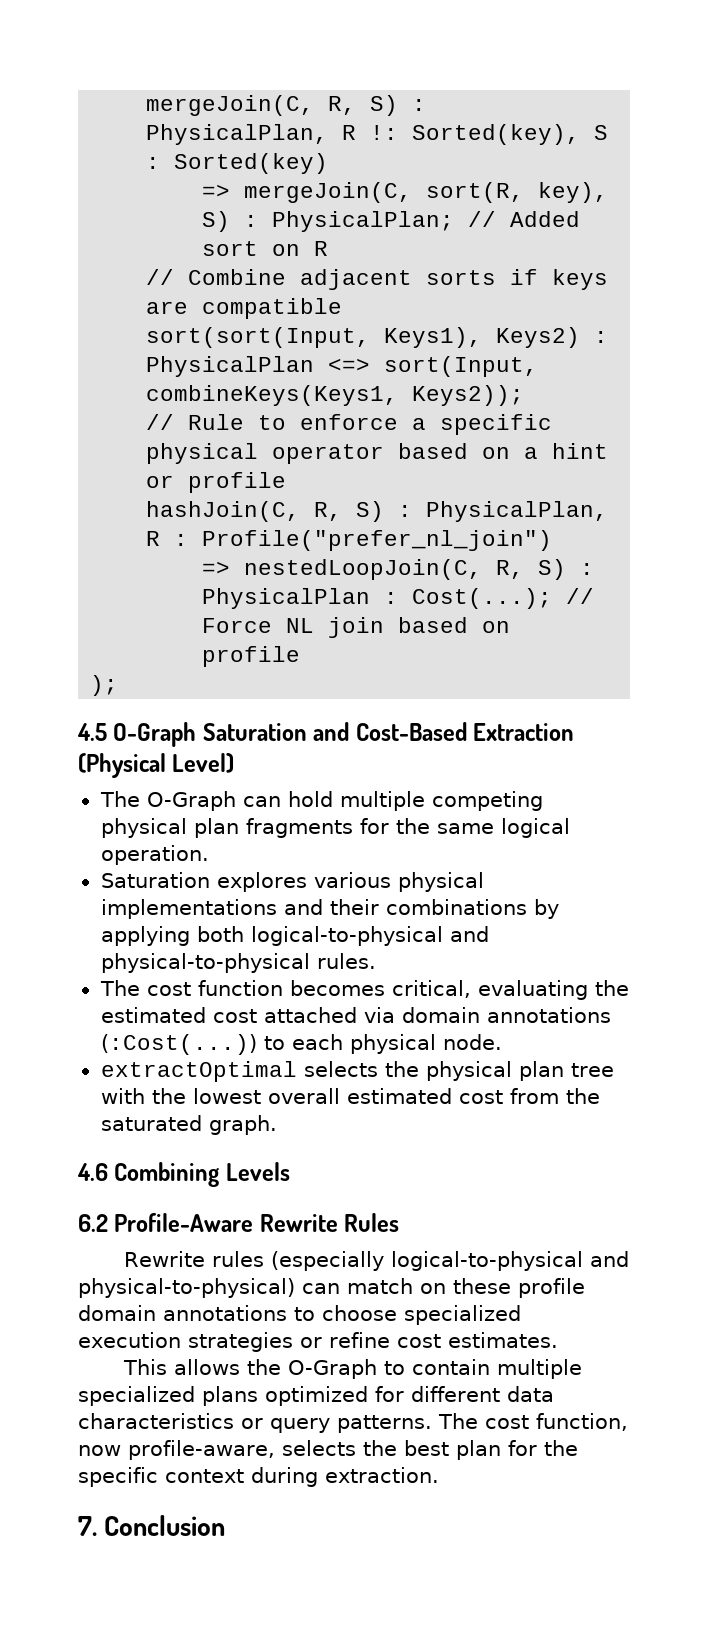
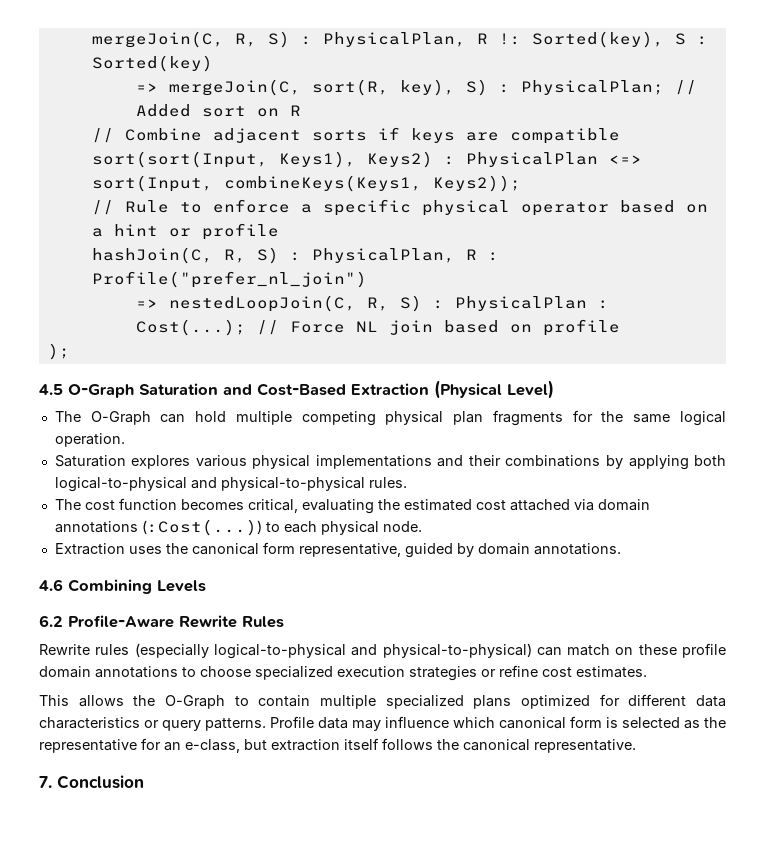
- extractOptimal selects the physical plan tree with the lowest overall estimated cost from the saturated graph.
+ Extraction uses the canonical form representative, guided by domain annotations.
- The cost function, now profile-aware, selects the best plan for the specific context during extraction.
+ Profile data may influence which canonical form is selected as the representative for an e-class, but extraction itself follows the canonical representative.

